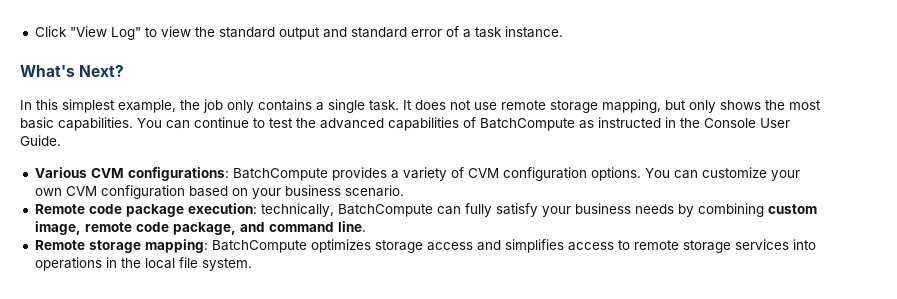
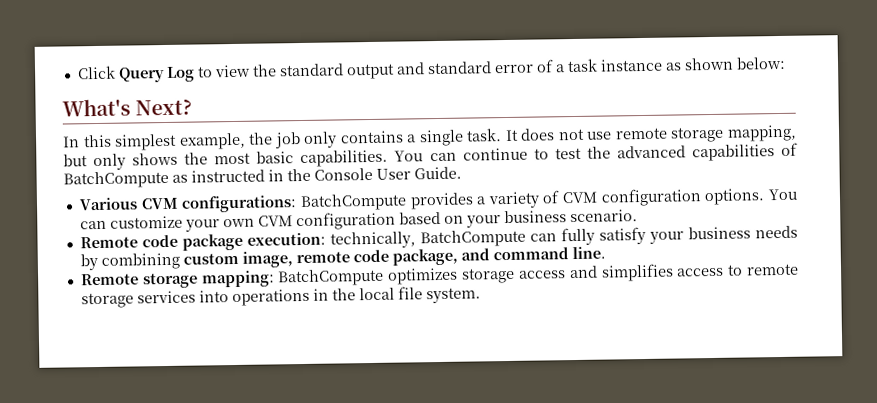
- Click "View Log" to view the standard output and standard error of a task instance.
+ Click Query Log to view the standard output and standard error of a task instance as shown below:

